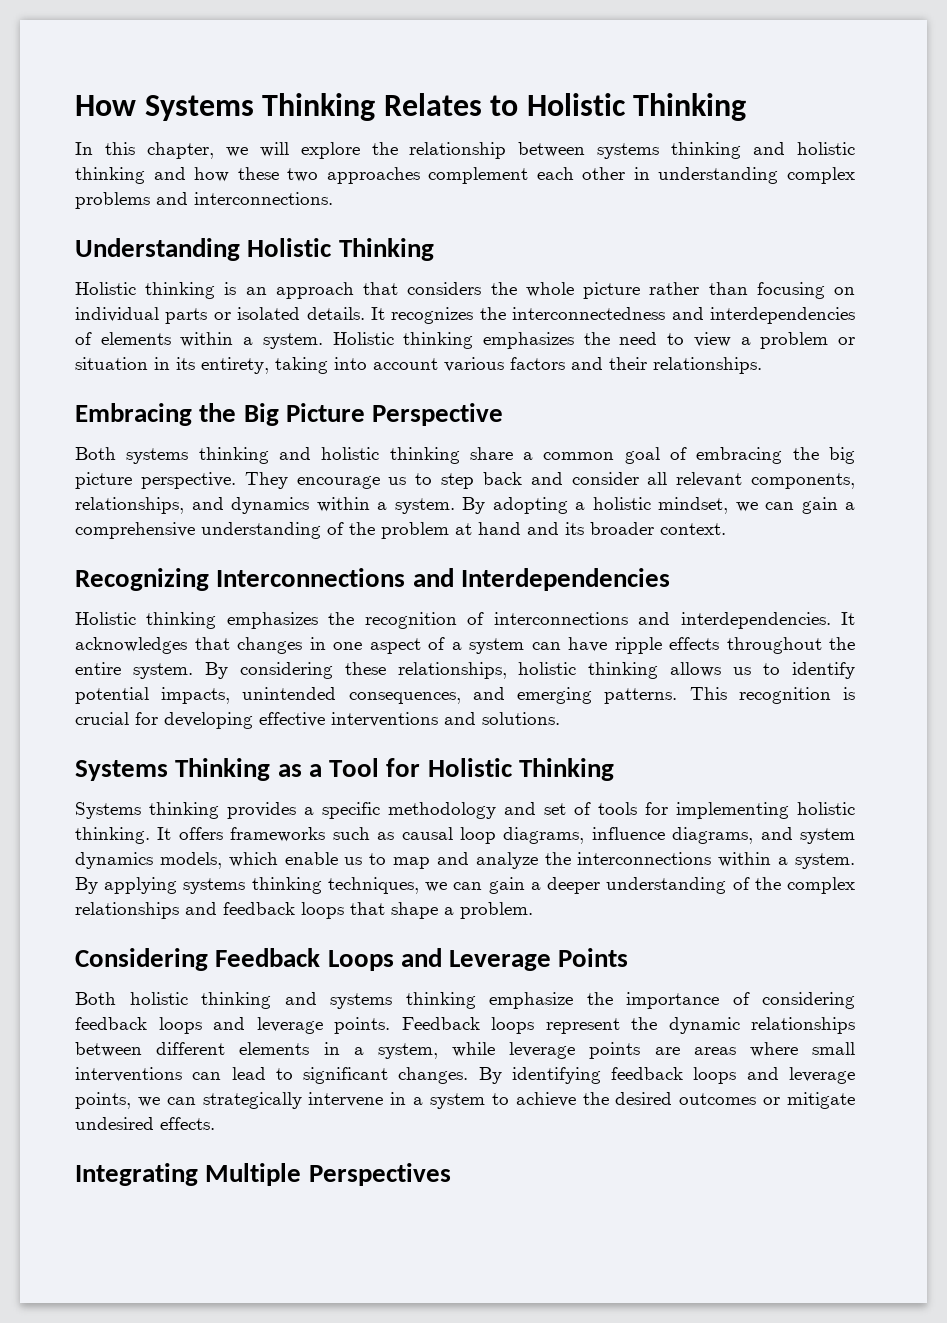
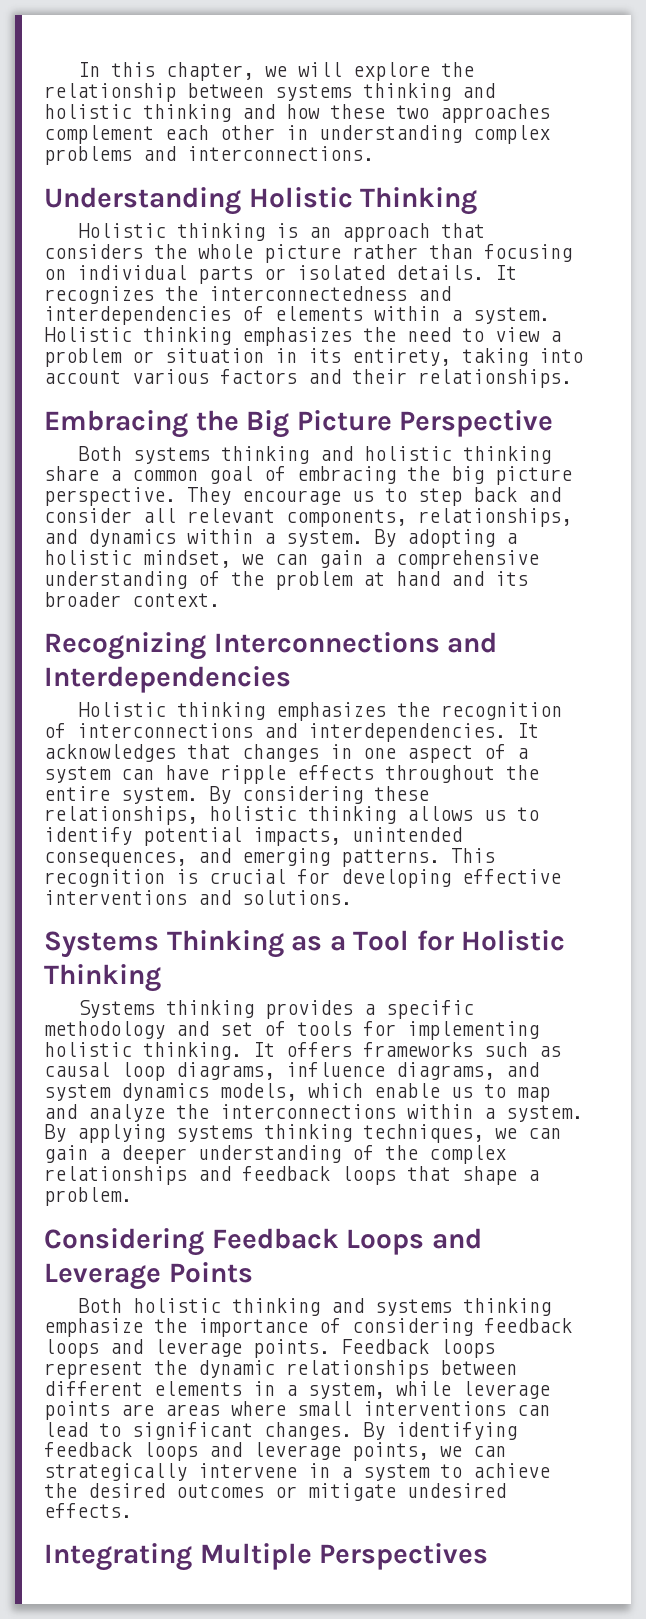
- How Systems Thinking Relates to Holistic Thinking

